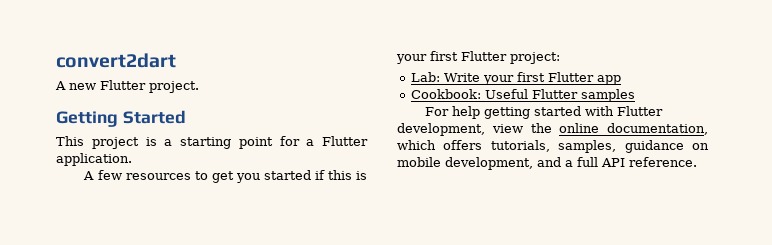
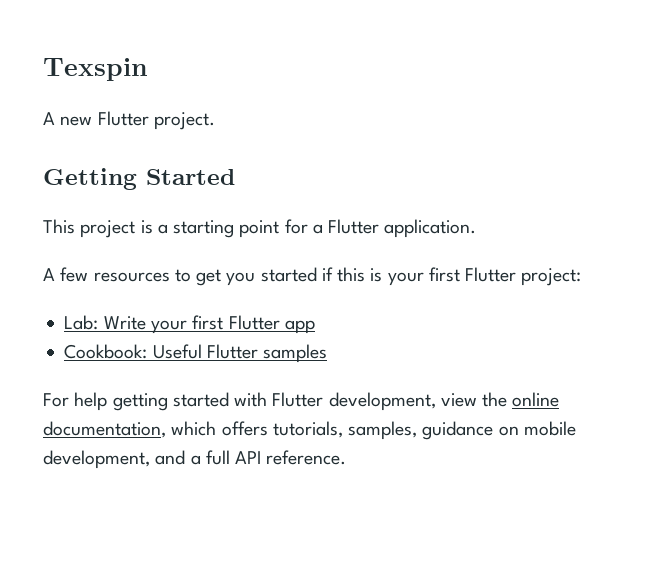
- convert2dart
+ Texspin

